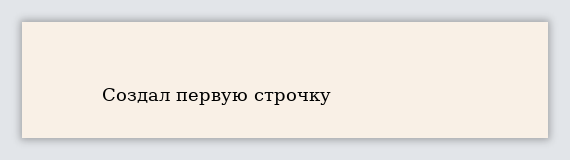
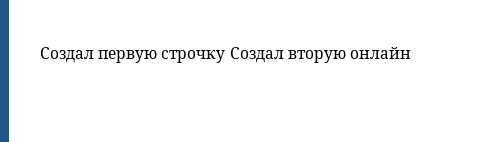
- Создал первую строчку
+ Создал первую строчку Создал вторую онлайн

